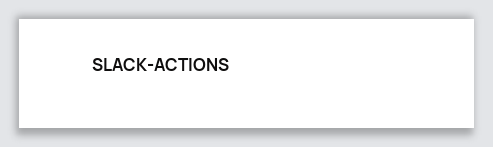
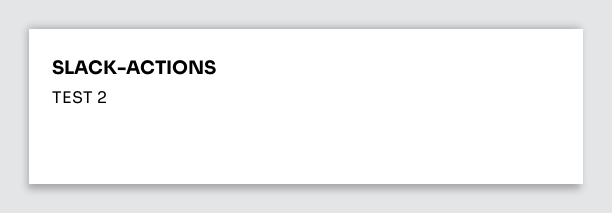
+ TEST 2

